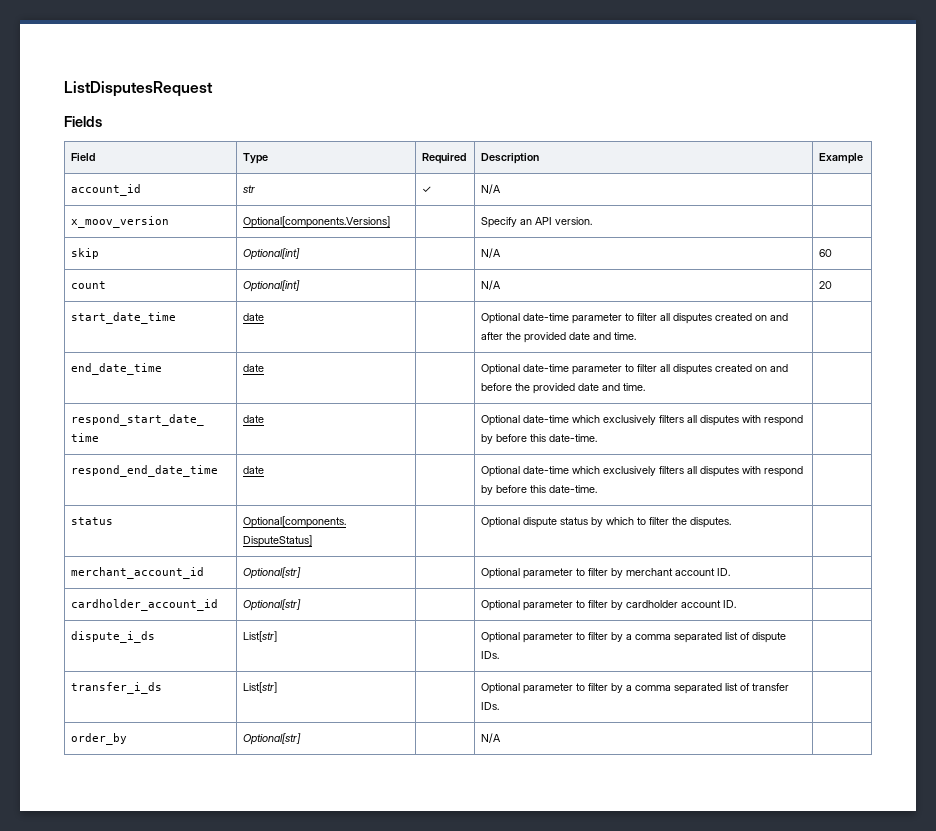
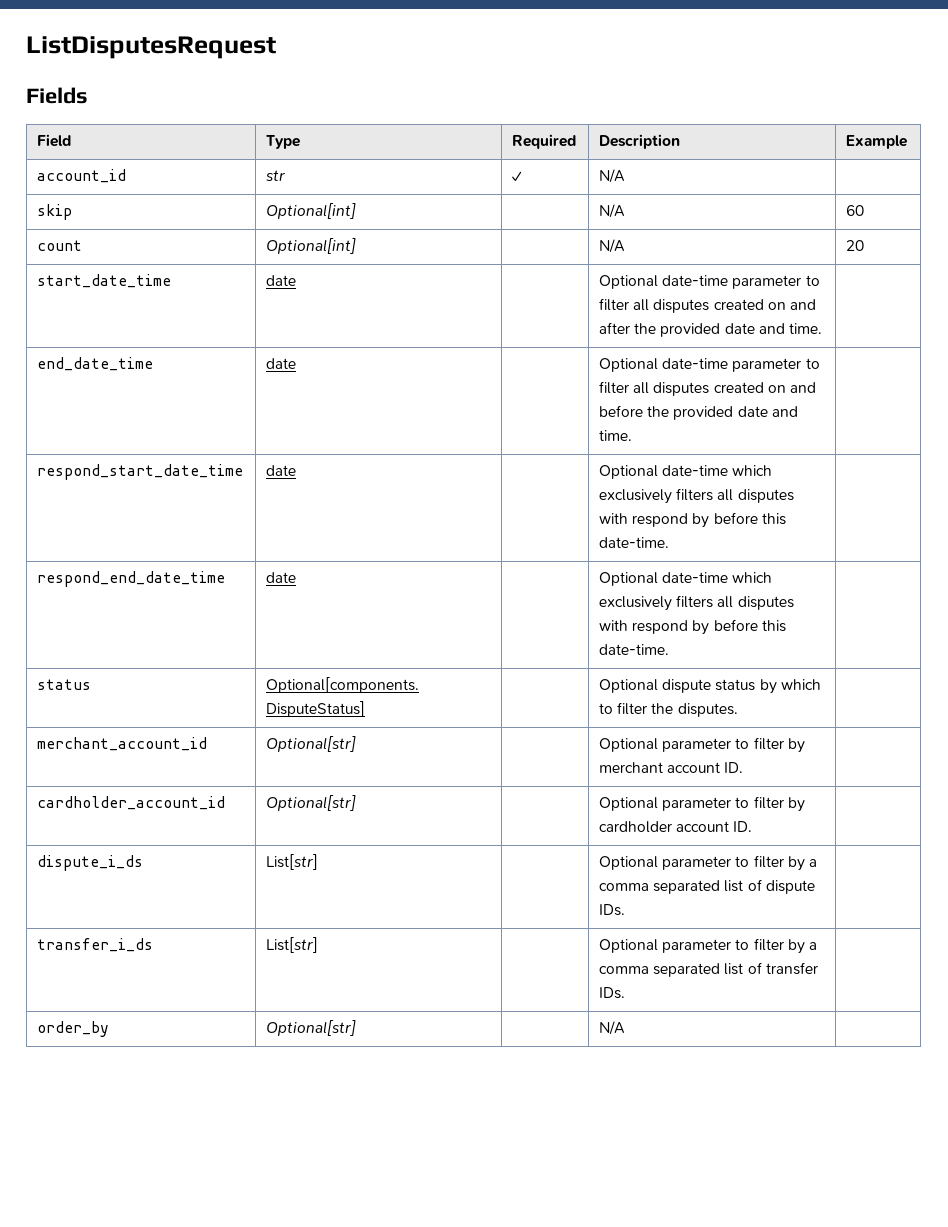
- x_moov_version | Optional[components.Versions] | | Specify an API version. |

